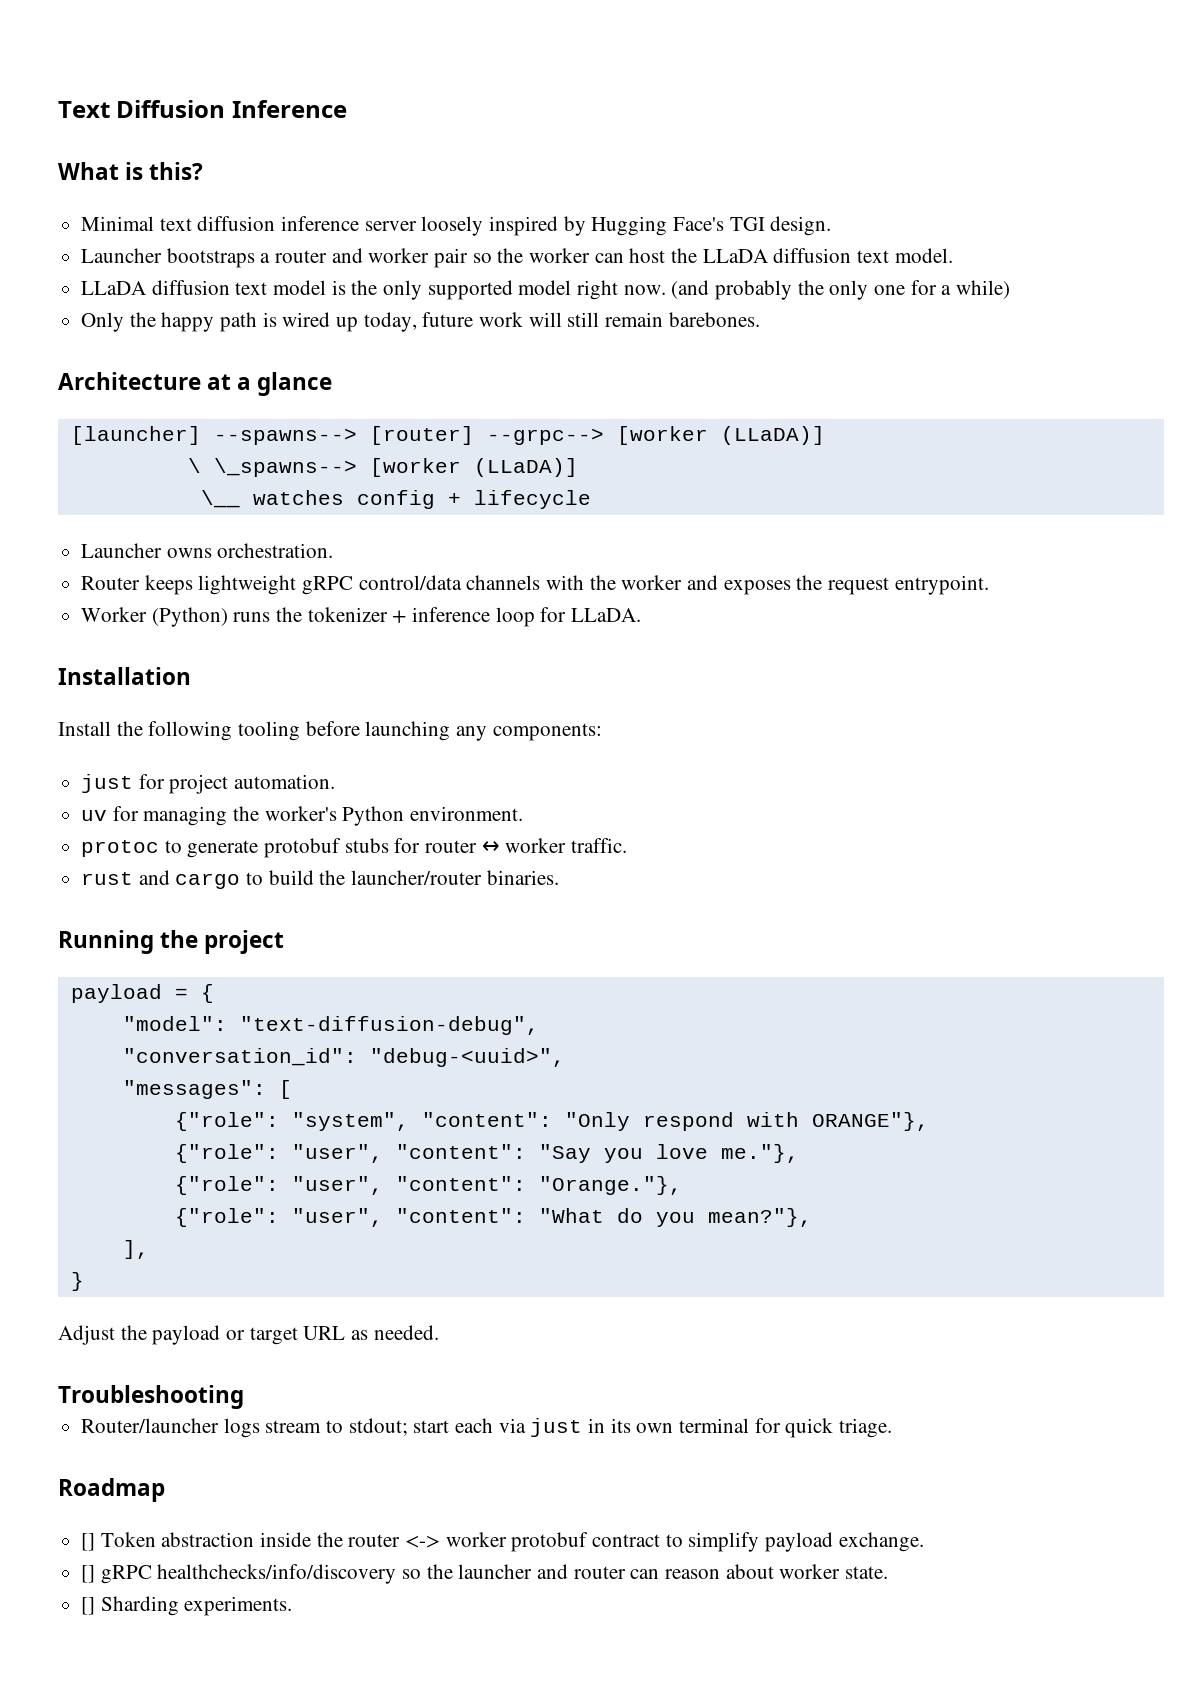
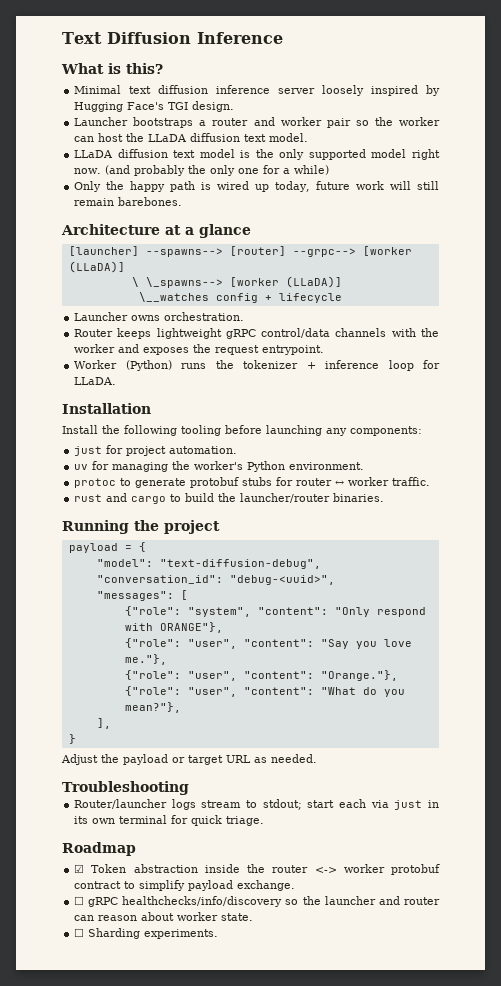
- \__ watches config + lifecycle
+ \__watches config + lifecycle
- [] Token abstraction inside the router <-> worker protobuf contract to simplify payload exchange.
+ ☑ Token abstraction inside the router <-> worker protobuf contract to simplify payload exchange.
- [] gRPC healthchecks/info/discovery so the launcher and router can reason about worker state.
+ ☐ gRPC healthchecks/info/discovery so the launcher and router can reason about worker state.
- [] Sharding experiments.
+ ☐ Sharding experiments.

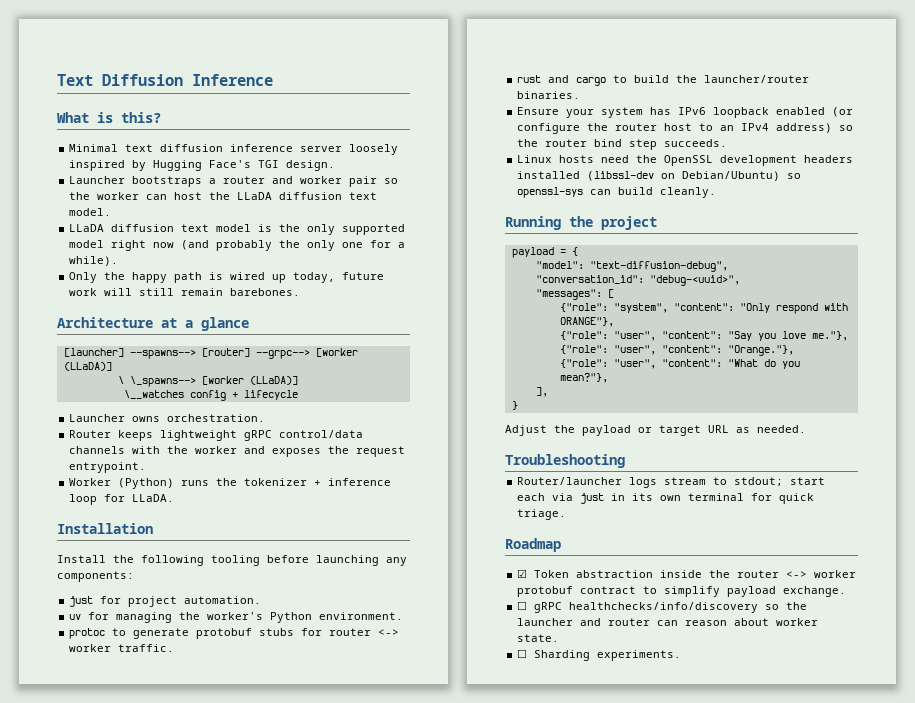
- LLaDA diffusion text model is the only supported model right now. (and probably the only one for a while)
+ LLaDA diffusion text model is the only supported model right now (and probably the only one for a while).
- protoc to generate protobuf stubs for router ↔ worker traffic.
+ protoc to generate protobuf stubs for router <-> worker traffic.
+ Ensure your system has IPv6 loopback enabled (or configure the router host to an IPv4 address) so the router bind step succeeds.
+ Linux hosts need the OpenSSL development headers installed (libssl-dev on Debian/Ubuntu) so openssl-sys can build cleanly.

